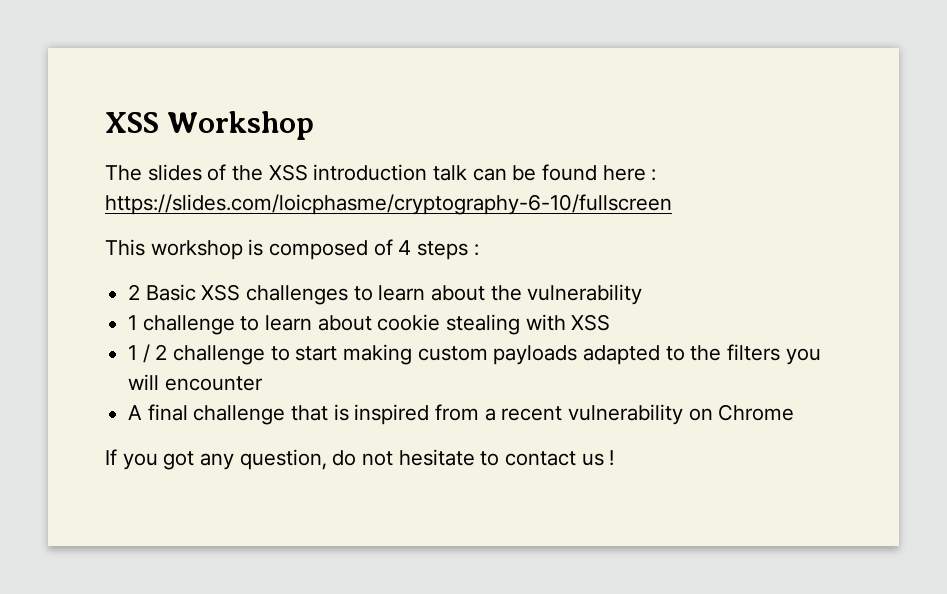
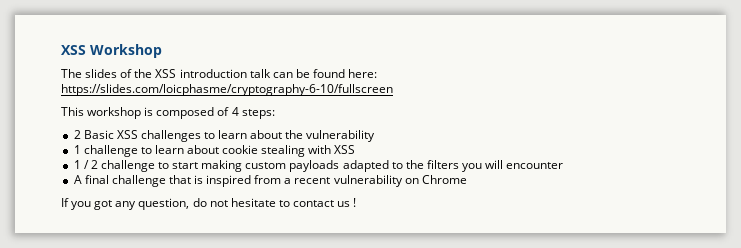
- The slides of the XSS introduction talk can be found here : https://slides.com/loicphasme/cryptography-6-10/fullscreen
+ The slides of the XSS introduction talk can be found here: https://slides.com/loicphasme/cryptography-6-10/fullscreen
- This workshop is composed of 4 steps :
+ This workshop is composed of 4 steps:

